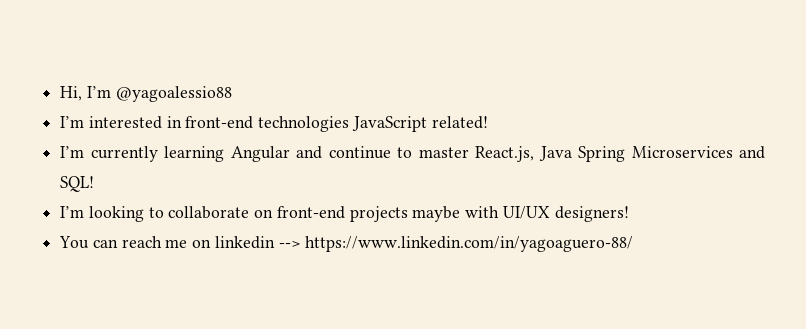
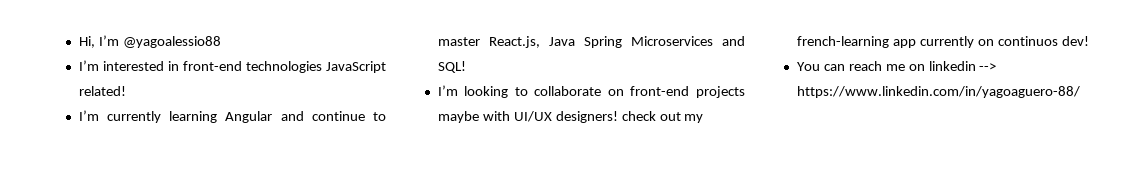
- I’m looking to collaborate on front-end projects maybe with UI/UX designers!
+ I’m looking to collaborate on front-end projects maybe with UI/UX designers! check out my french-learning app currently on continuos dev!

